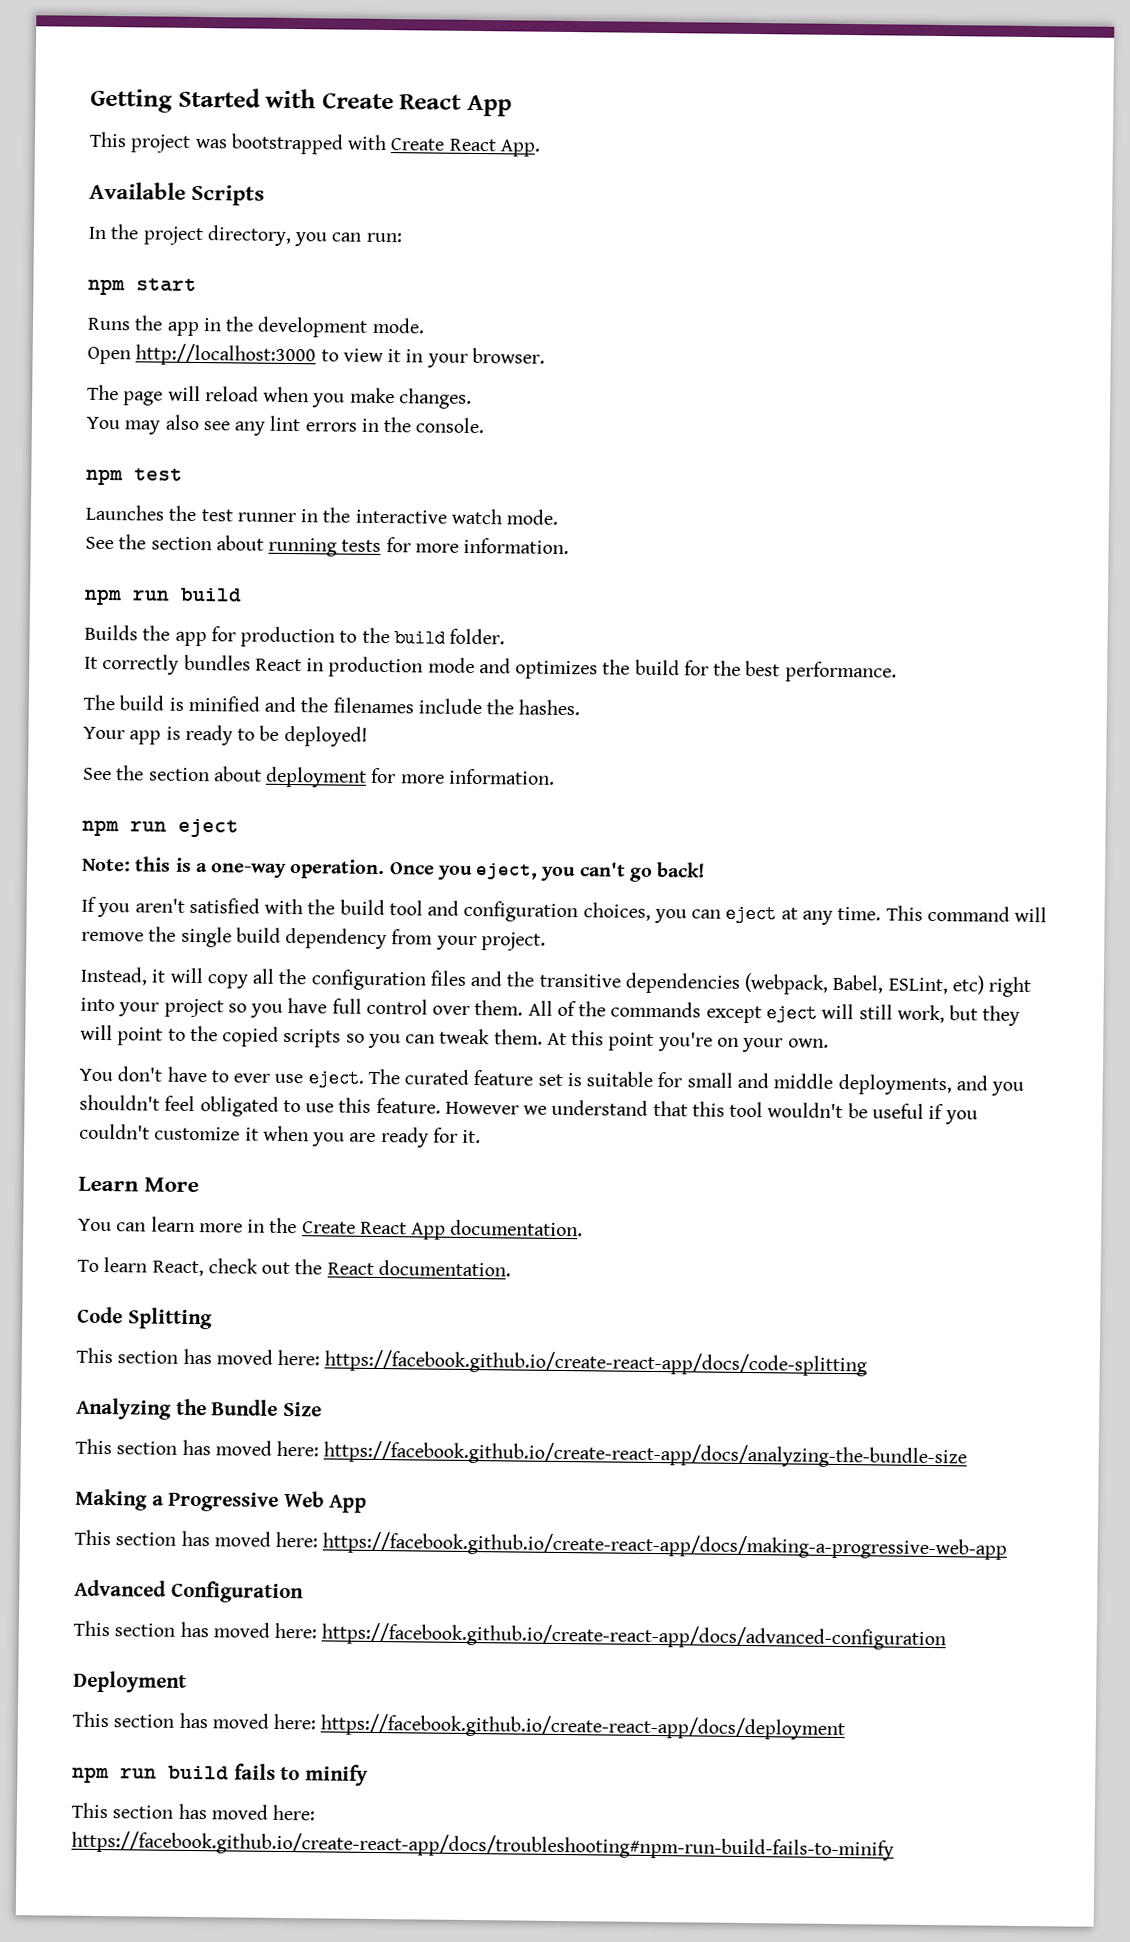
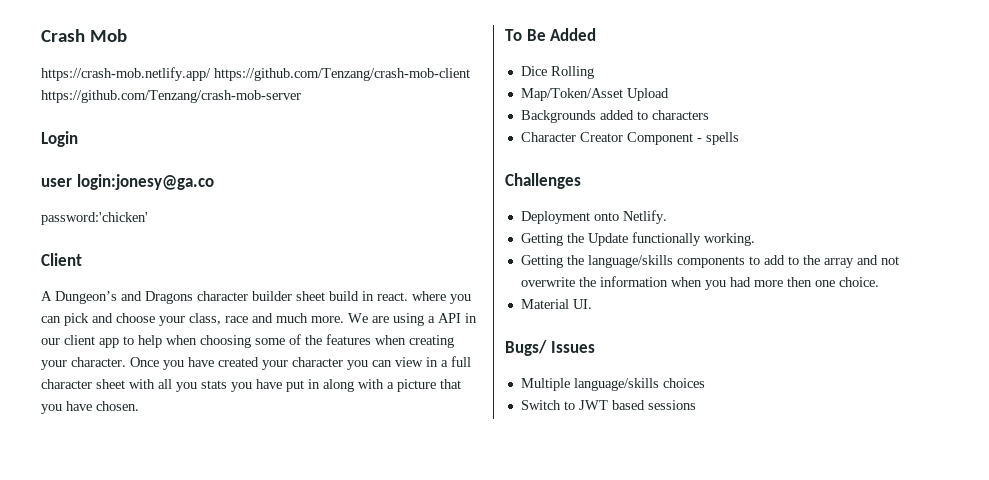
- Getting Started with Create React App
- This project was bootstrapped with Create React App.
- Available Scripts
- In the project directory, you can run:
- npm start
- Runs the app in the development mode.
- Open http://localhost:3000 to view it in your browser.
- The page will reload when you make changes.
- You may also see any lint errors in the console.
- npm test
- Launches the test runner in the interactive watch mode.
- See the section about running tests for more information.
- npm run build
- Builds the app for production to the build folder.
- It correctly bundles React in production mode and optimizes the build for the best performance.
- The build is minified and the filenames include the hashes.
- Your app is ready to be deployed!
- See the section about deployment for more information.
- npm run eject
- Note: this is a one-way operation. Once you eject, you can't go back!
- If you aren't satisfied with the build tool and configuration choices, you can eject at any time. This command will remove the single build dependency from your project.
- Instead, it will copy all the configuration files and the transitive dependencies (webpack, Babel, ESLint, etc) right into your project so you have full control over them. All of the commands except eject will still work, but they will point to the copied scripts so you can tweak them. At this point you're on your own.
- You don't have to ever use eject. The curated feature set is suitable for small and middle deployments, and you shouldn't feel obligated to use this feature. However we understand that this tool wouldn't be useful if you couldn't customize it when you are ready for it.
- Learn More
- You can learn more in the Create React App documentation.
- To learn React, check out the React documentation.
- Code Splitting
- This section has moved here: https://facebook.github.io/create-react-app/docs/code-splitting
- Analyzing the Bundle Size
- This section has moved here: https://facebook.github.io/create-react-app/docs/analyzing-the-bundle-size
- Making a Progressive Web App
- This section has moved here: https://facebook.github.io/create-react-app/docs/making-a-progressive-web-app
- Advanced Configuration
- This section has moved here: https://facebook.github.io/create-react-app/docs/advanced-configuration
- Deployment
- This section has moved here: https://facebook.github.io/create-react-app/docs/deployment
- npm run build fails to minify
- This section has moved here: https://facebook.github.io/create-react-app/docs/troubleshooting#npm-run-build-fails-to-minify
+ Crash Mob
+ https://crash-mob.netlify.app/ https://github.com/Tenzang/crash-mob-client https://github.com/Tenzang/crash-mob-server
+ Login
+ user login:jonesy@ga.co
+ password:'chicken'
+ Client
+ A Dungeon’s and Dragons character builder sheet build in react. where you can pick and choose your class, race and much more. We are using a API in our client app to help when choosing some of the features when creating your character. Once you have created your character you can view in a full character sheet with all you stats you have put in along with a picture that you have chosen.
+ To Be Added
+ Dice Rolling
+ Map/Token/Asset Upload
+ Backgrounds added to characters
+ Character Creator Component - spells
+ Challenges
+ Deployment onto Netlify.
+ Getting the Update functionally working.
+ Getting the language/skills components to add to the array and not overwrite the information when you had more then one choice.
+ Material UI.
+ Bugs/ Issues
+ Multiple language/skills choices
+ Switch to JWT based sessions

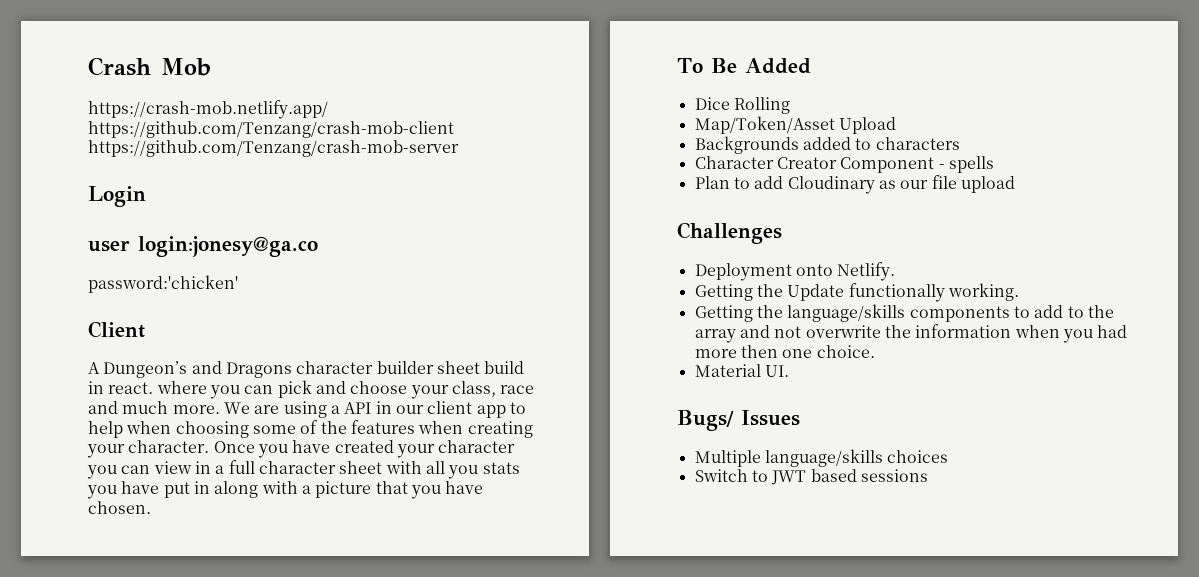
+ Plan to add Cloudinary as our file upload

